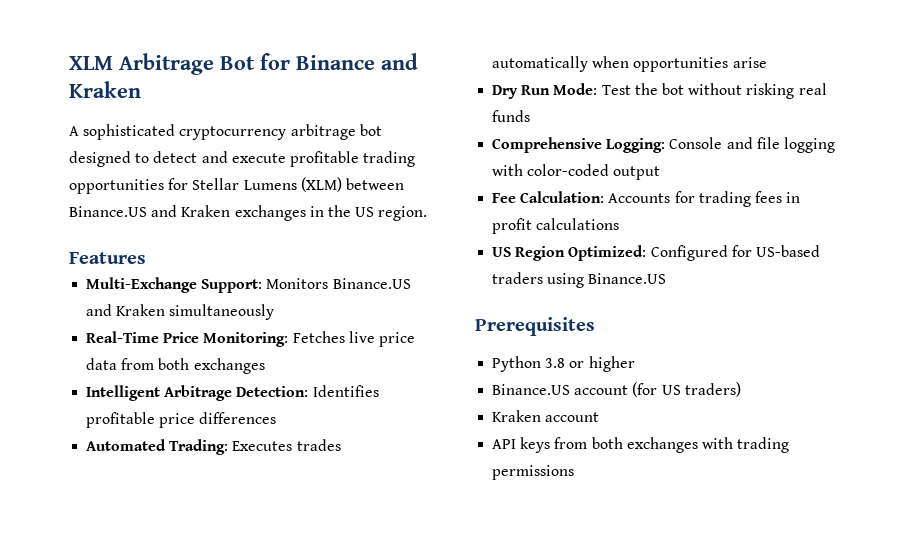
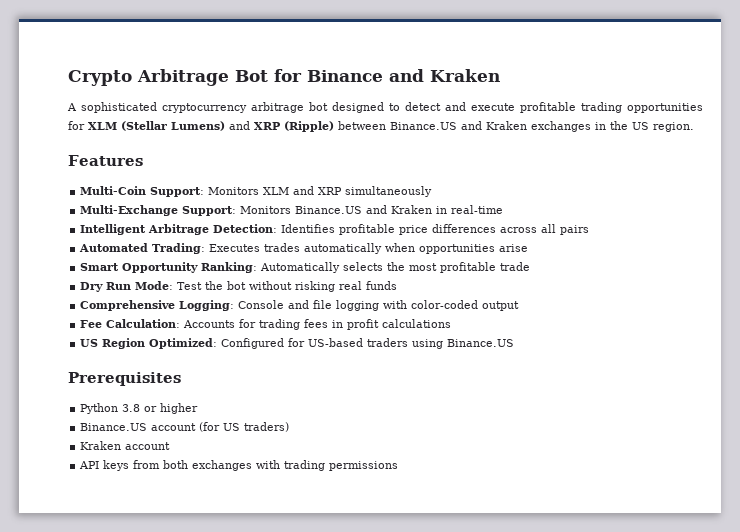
- XLM Arbitrage Bot for Binance and Kraken
+ Crypto Arbitrage Bot for Binance and Kraken
- A sophisticated cryptocurrency arbitrage bot designed to detect and execute profitable trading opportunities for Stellar Lumens (XLM) between Binance.US and Kraken exchanges in the US region.
+ A sophisticated cryptocurrency arbitrage bot designed to detect and execute profitable trading opportunities for XLM (Stellar Lumens) and XRP (Ripple) between Binance.US and Kraken exchanges in the US region.
+ Multi-Coin Support: Monitors XLM and XRP simultaneously
- Multi-Exchange Support: Monitors Binance.US and Kraken simultaneously
- Real-Time Price Monitoring: Fetches live price data from both exchanges
+ Multi-Exchange Support: Monitors Binance.US and Kraken in real-time
- Intelligent Arbitrage Detection: Identifies profitable price differences
+ Intelligent Arbitrage Detection: Identifies profitable price differences across all pairs
+ Smart Opportunity Ranking: Automatically selects the most profitable trade

